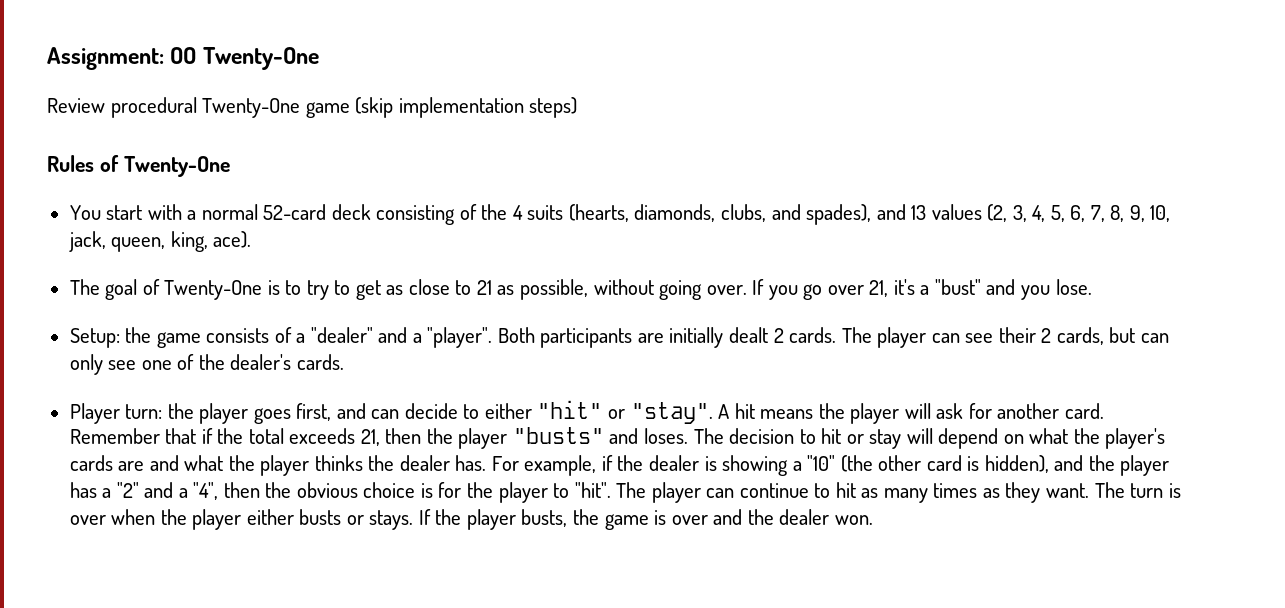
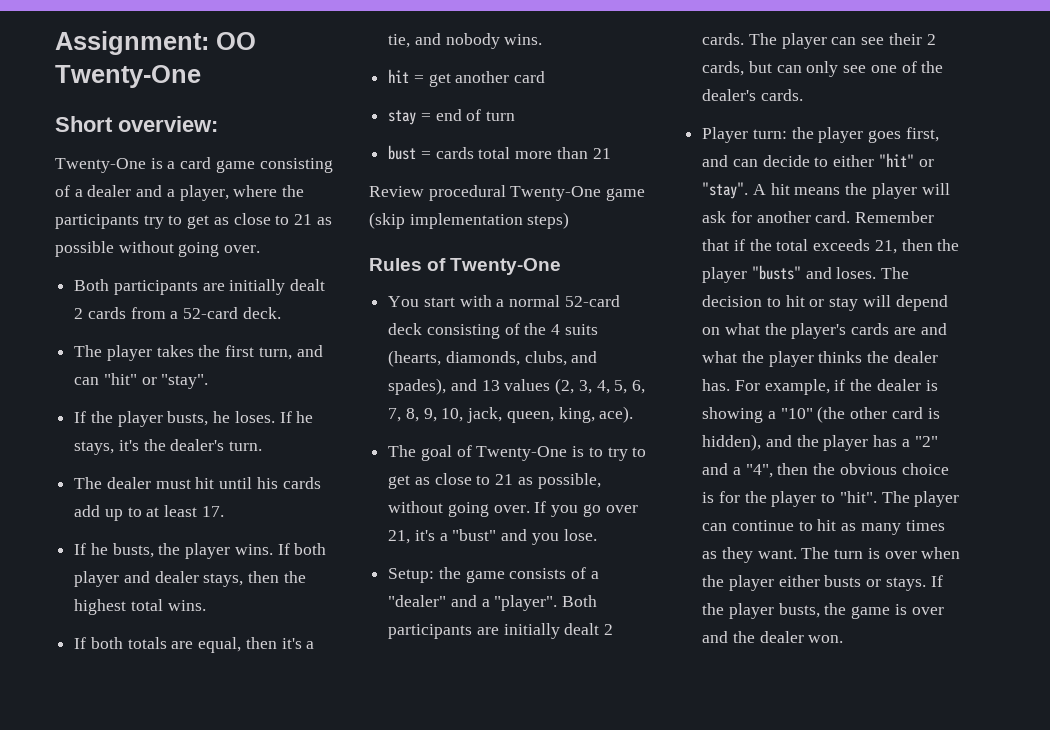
+ Short overview:
+ Twenty-One is a card game consisting of a dealer and a player, where the participants try to get as close to 21 as possible without going over.
+ Both participants are initially dealt 2 cards from a 52-card deck.
+ The player takes the first turn, and can "hit" or "stay".
+ If the player busts, he loses. If he stays, it's the dealer's turn.
+ The dealer must hit until his cards add up to at least 17.
+ If he busts, the player wins. If both player and dealer stays, then the highest total wins.
+ If both totals are equal, then it's a tie, and nobody wins.
+ hit = get another card
+ stay = end of turn
+ bust = cards total more than 21

